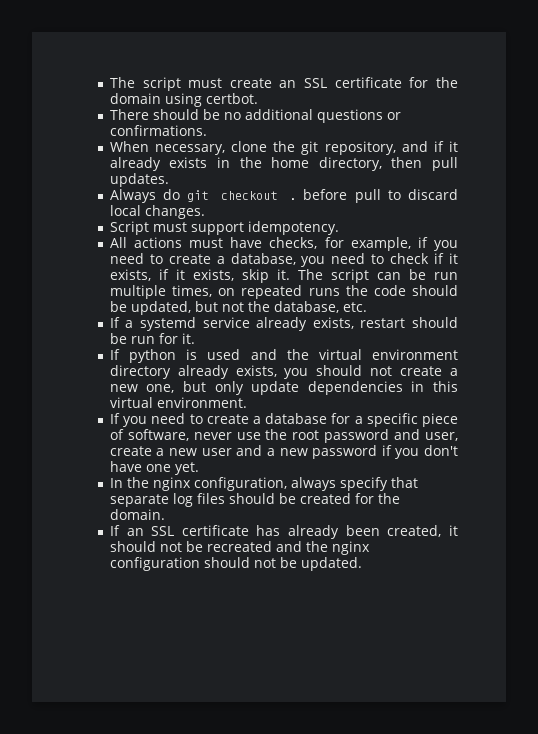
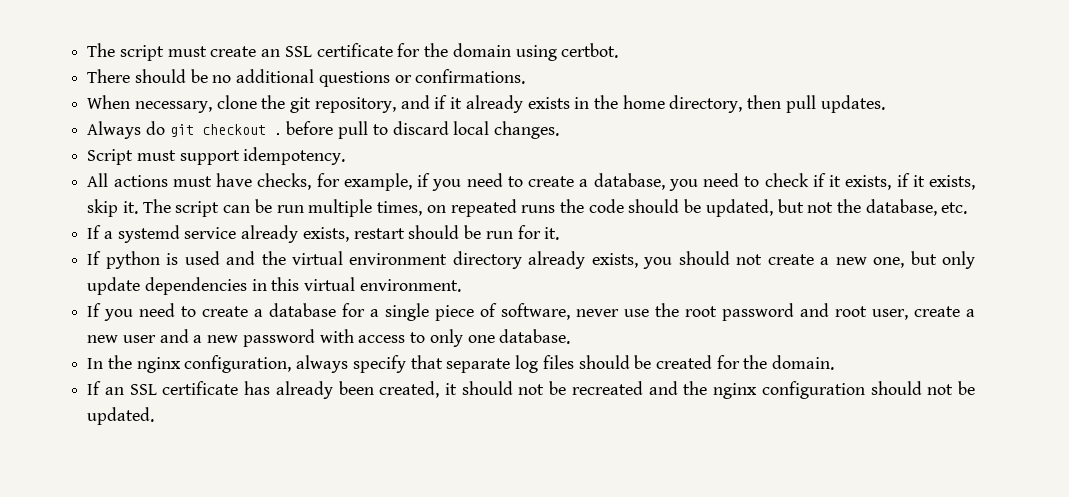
- If you need to create a database for a specific piece of software, never use the root password and user, create a new user and a new password if you don't have one yet.
+ If you need to create a database for a single piece of software, never use the root password and root user, create a new user and a new password with access to only one database.

